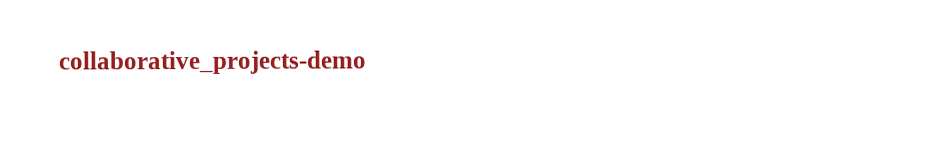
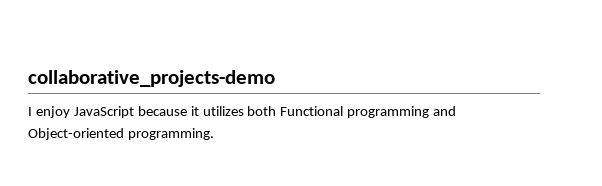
+ I enjoy JavaScript because it utilizes both Functional programming and Object-oriented programming.

